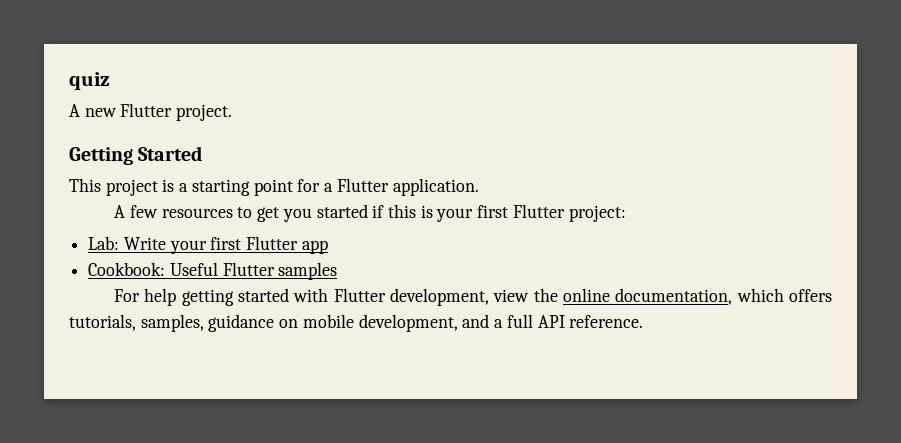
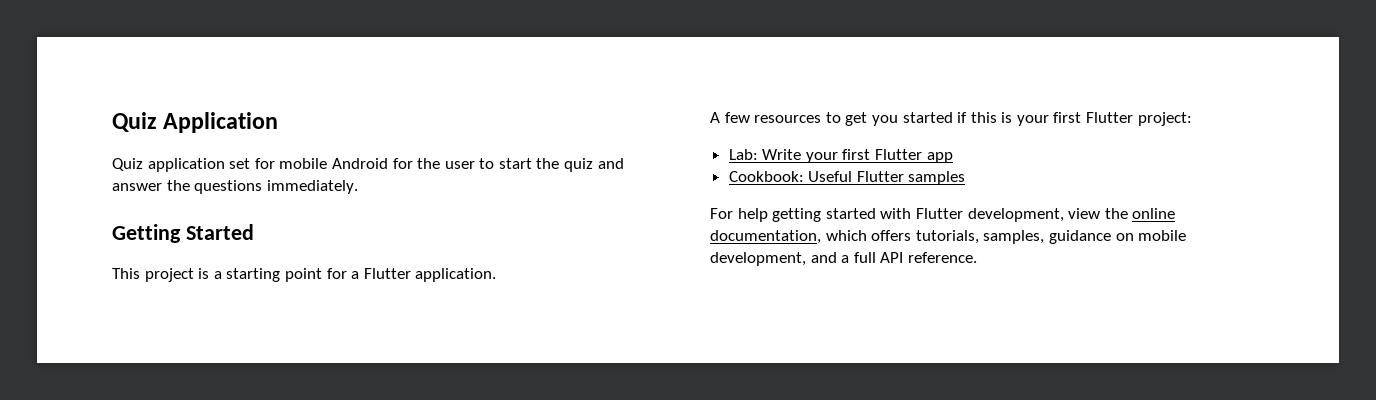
- quiz
- A new Flutter project.
+ Quiz Application
+ Quiz application set for mobile Android for the user to start the quiz and answer the questions immediately.

